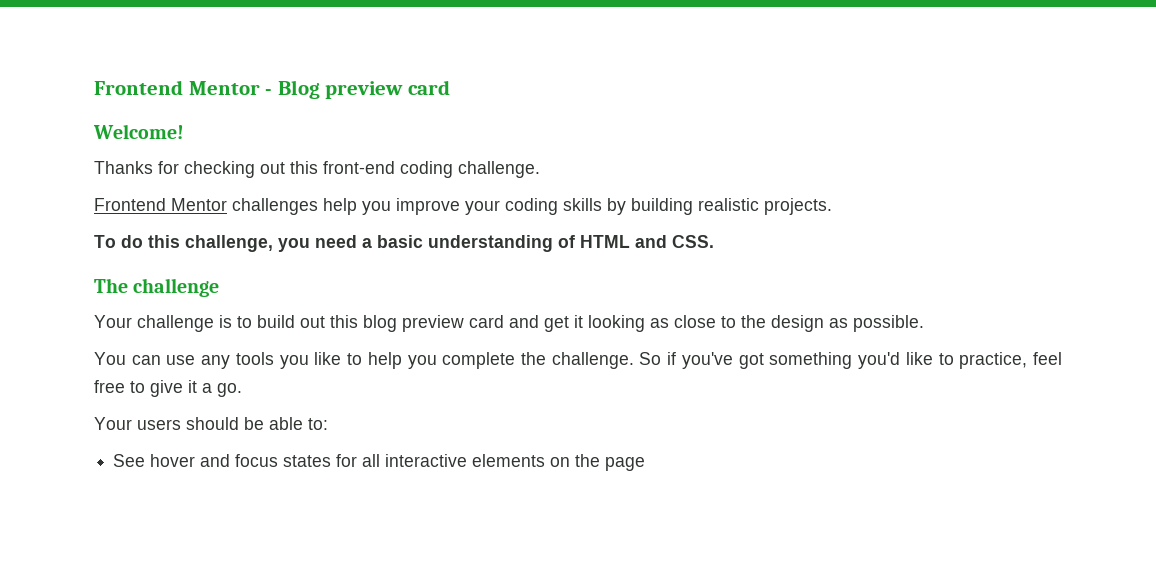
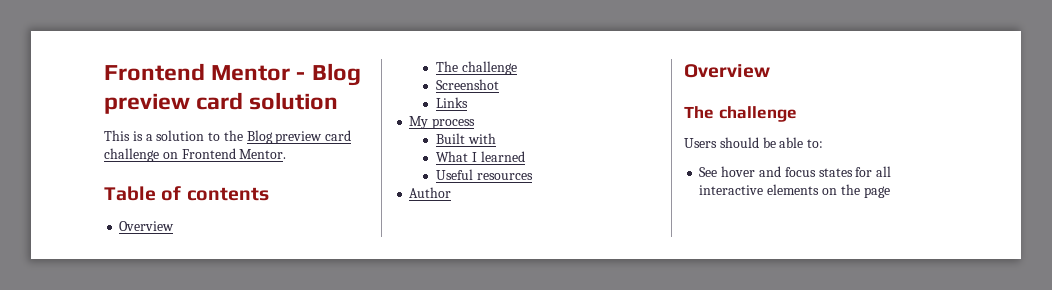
- Frontend Mentor - Blog preview card
- Welcome!
- Thanks for checking out this front-end coding challenge.
- Frontend Mentor challenges help you improve your coding skills by building realistic projects.
- To do this challenge, you need a basic understanding of HTML and CSS.
+ Frontend Mentor - Blog preview card solution
+ This is a solution to the Blog preview card challenge on Frontend Mentor.
+ Table of contents
+ Overview
  The challenge
- Your challenge is to build out this blog preview card and get it looking as close to the design as possible.
- You can use any tools you like to help you complete the challenge. So if you've got something you'd like to practice, feel free to give it a go.
- Your users should be able to:
+ Screenshot
+ Links
+ My process
+ Built with
+ What I learned
+ Useful resources
+ Author
+ Overview
+ The challenge
+ Users should be able to:

